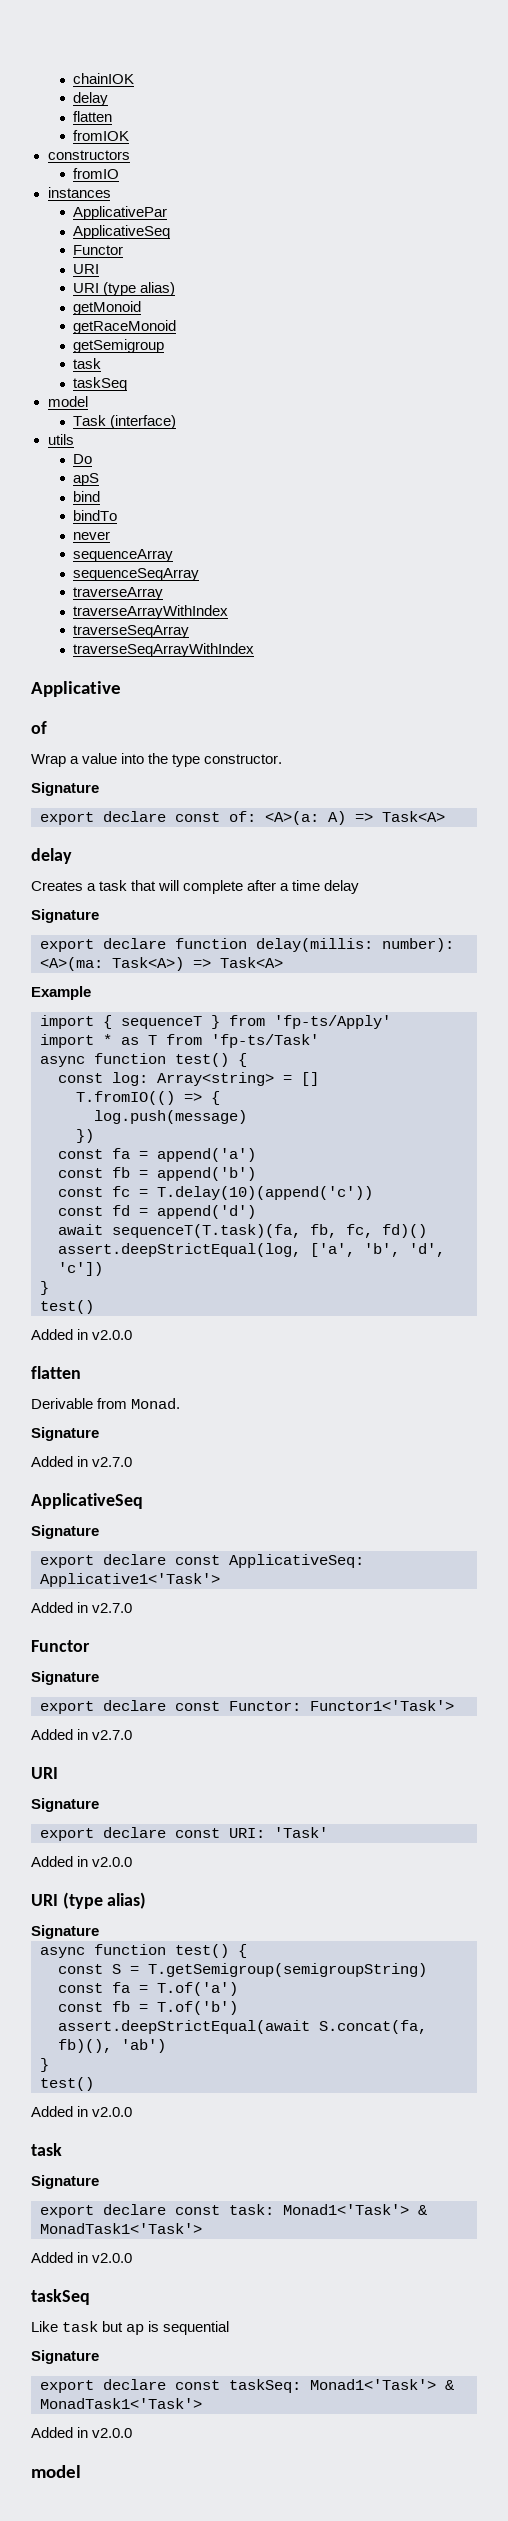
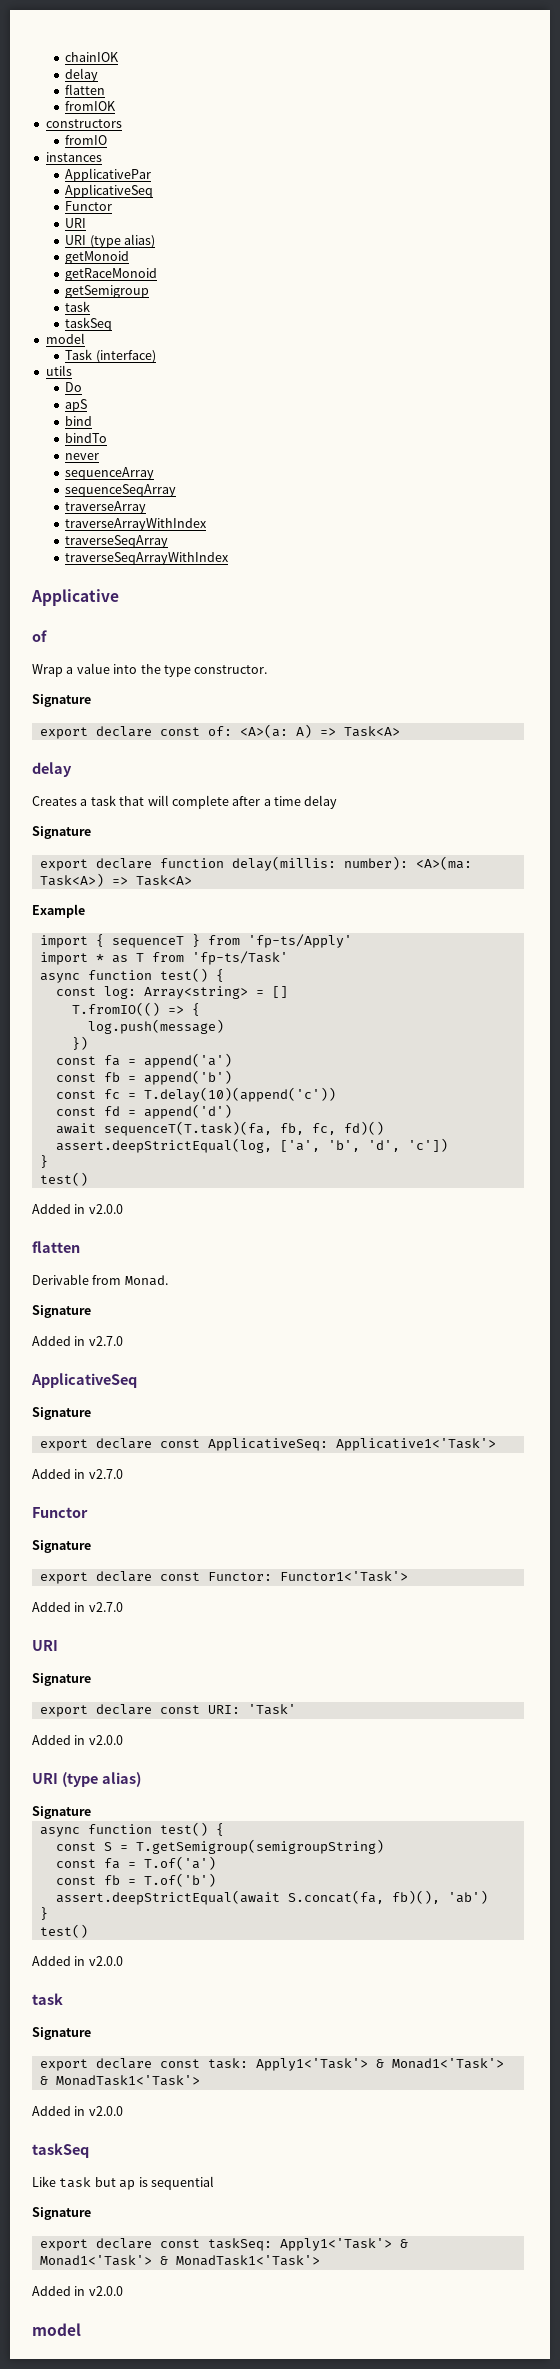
- export declare const task: Monad1<'Task'> & MonadTask1<'Task'>
+ export declare const task: Apply1<'Task'> & Monad1<'Task'> & MonadTask1<'Task'>
- export declare const taskSeq: Monad1<'Task'> & MonadTask1<'Task'>
+ export declare const taskSeq: Apply1<'Task'> & Monad1<'Task'> & MonadTask1<'Task'>

